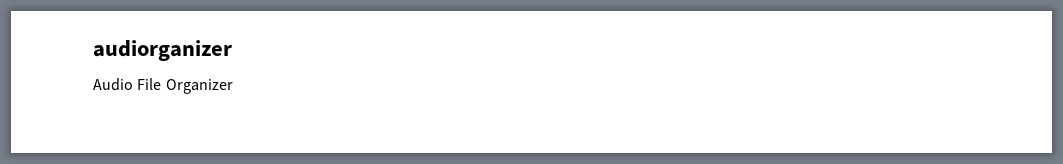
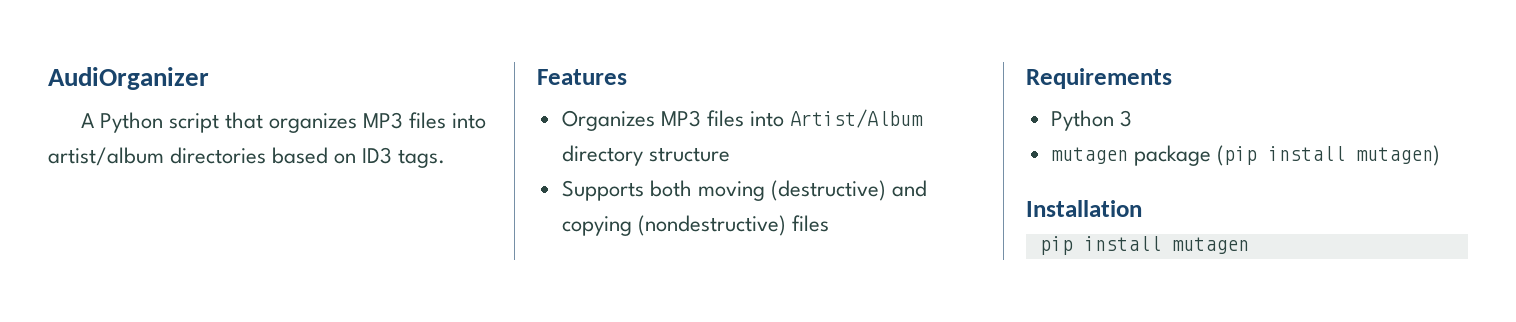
- audiorganizer
- Audio File Organizer
+ AudiOrganizer
+ A Python script that organizes MP3 files into artist/album directories based on ID3 tags.
+ Features
+ Organizes MP3 files into Artist/Album directory structure
+ Supports both moving (destructive) and copying (nondestructive) files
+ Requirements
+ Python 3
+ mutagen package (pip install mutagen)
+ Installation
+ pip install mutagen

